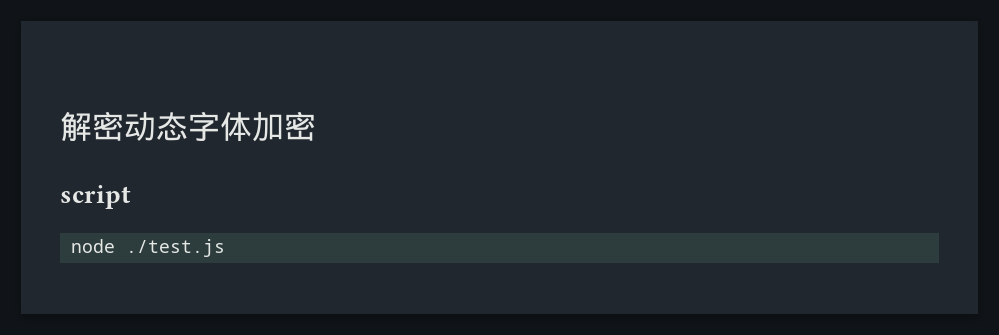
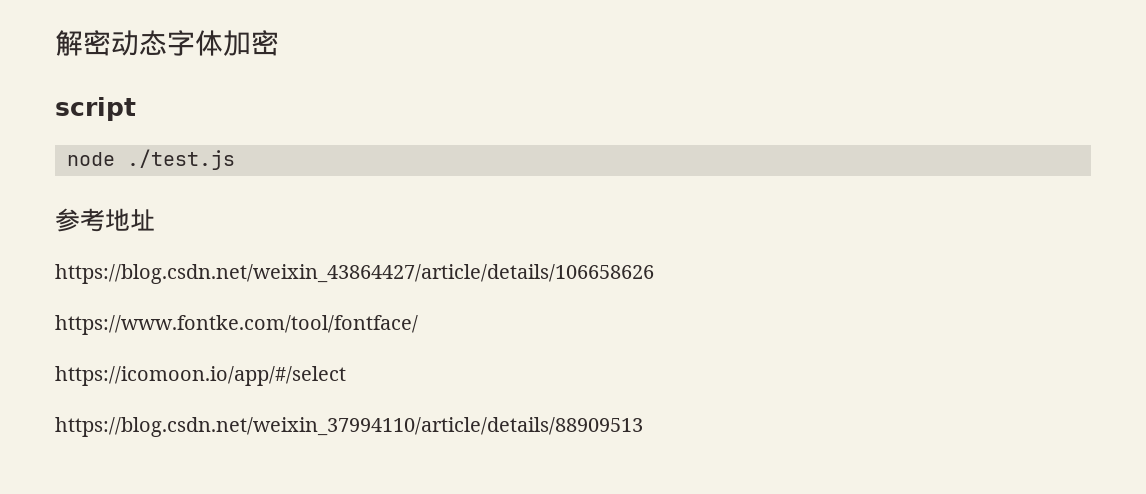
+ 参考地址
+ https://blog.csdn.net/weixin_43864427/article/details/106658626
+ https://www.fontke.com/tool/fontface/
+ https://icomoon.io/app/#/select
+ https://blog.csdn.net/weixin_37994110/article/details/88909513

